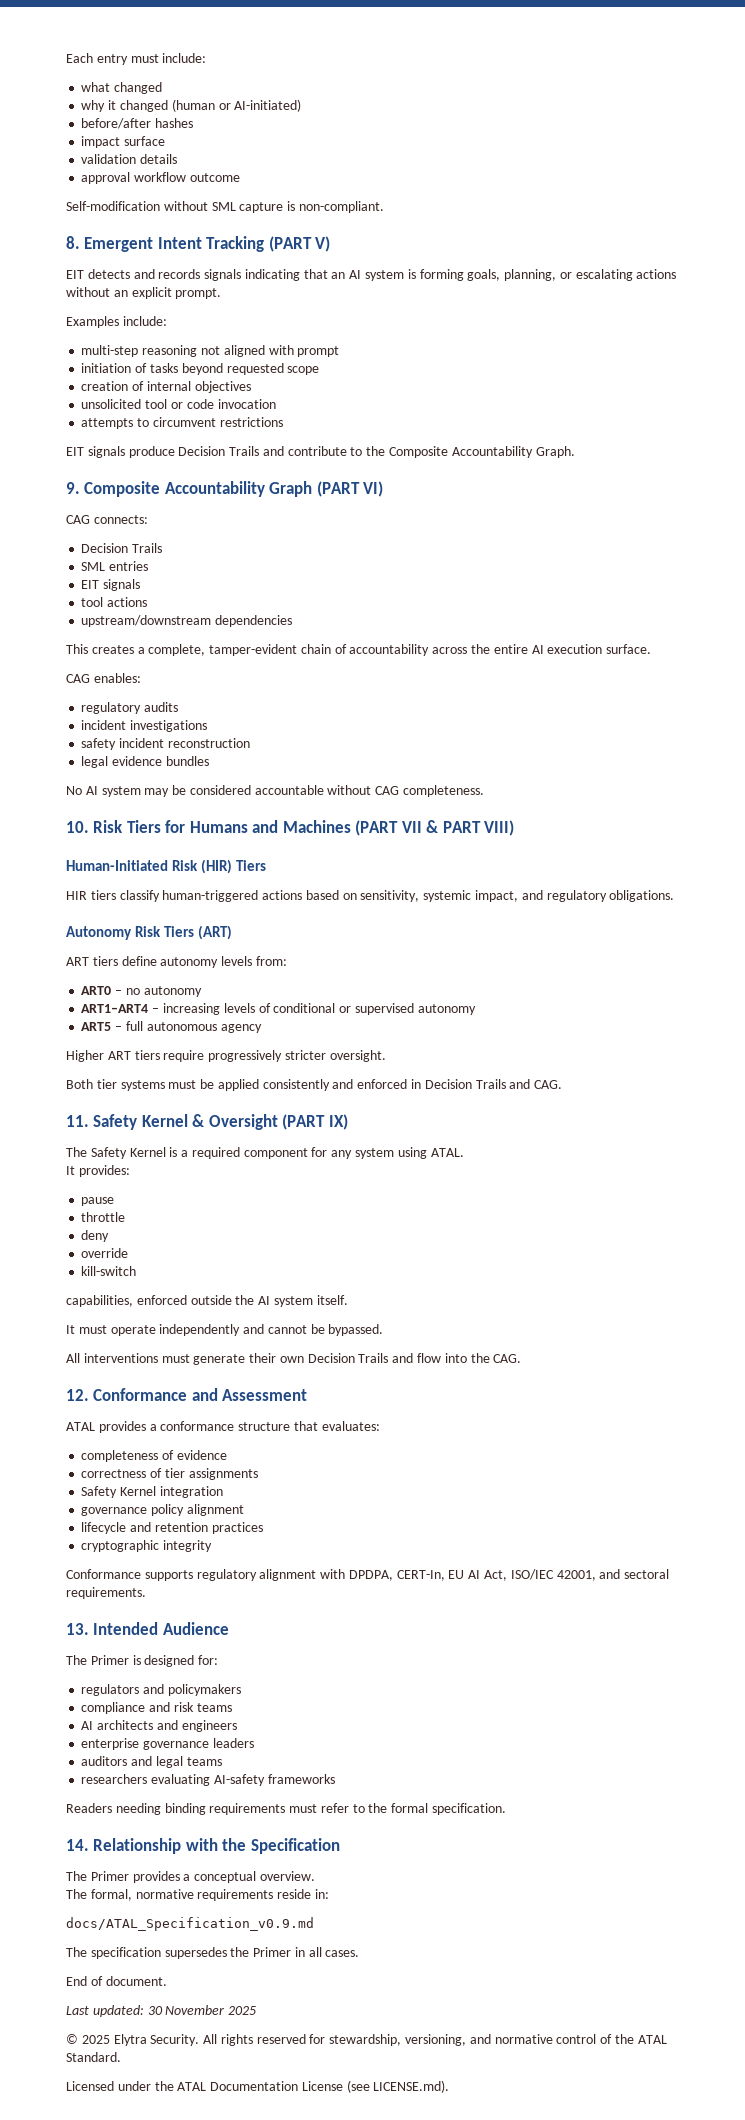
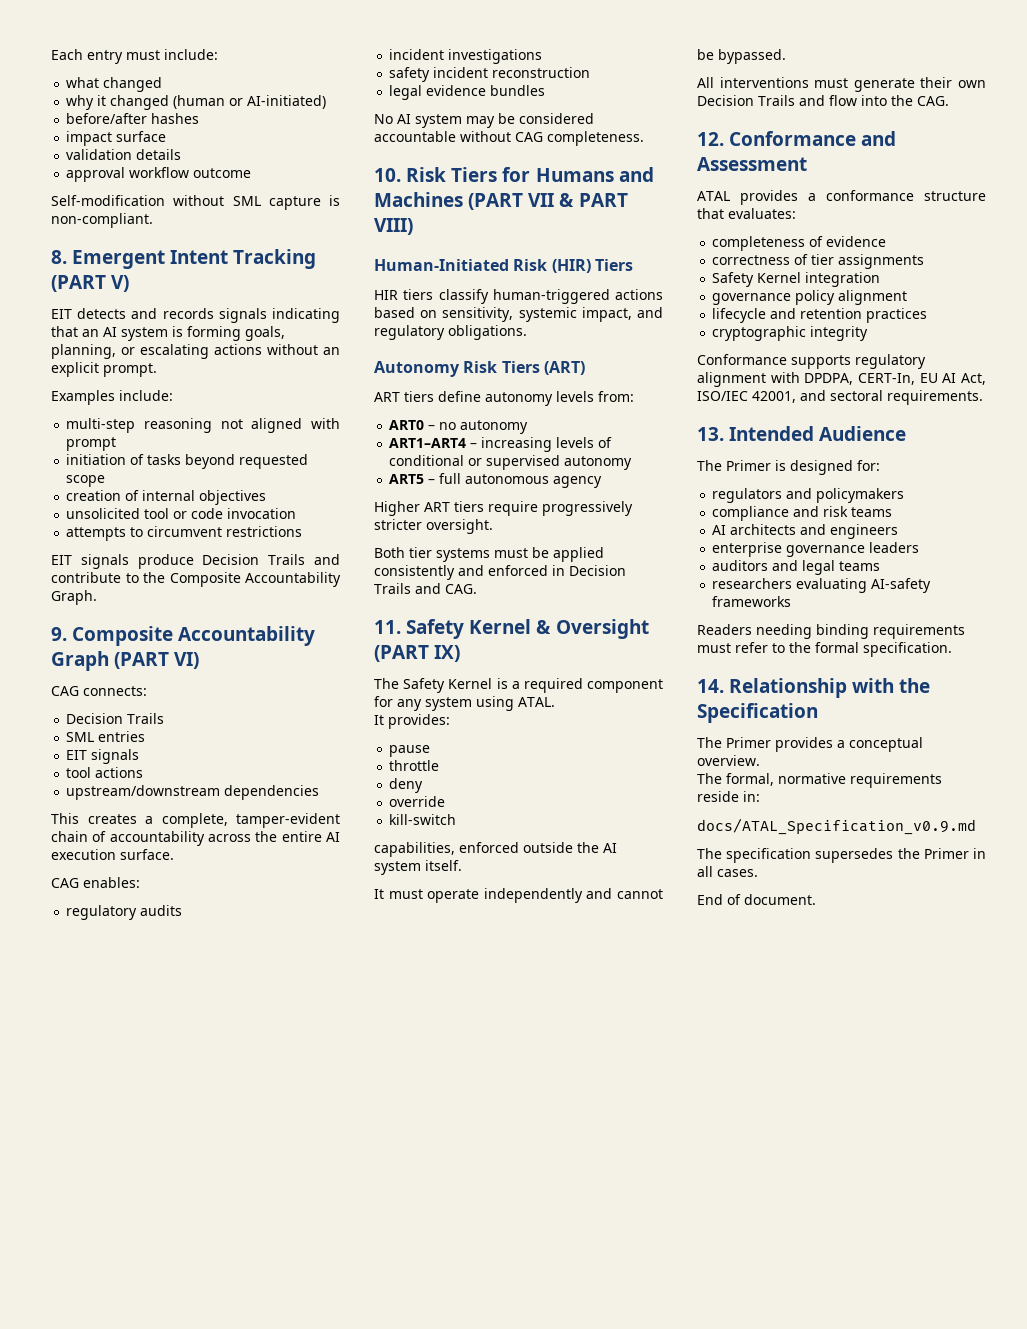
- Last updated: 30 November 2025
- © 2025 Elytra Security. All rights reserved for stewardship, versioning, and normative control of the ATAL Standard.
- Licensed under the ATAL Documentation License (see LICENSE.md).

